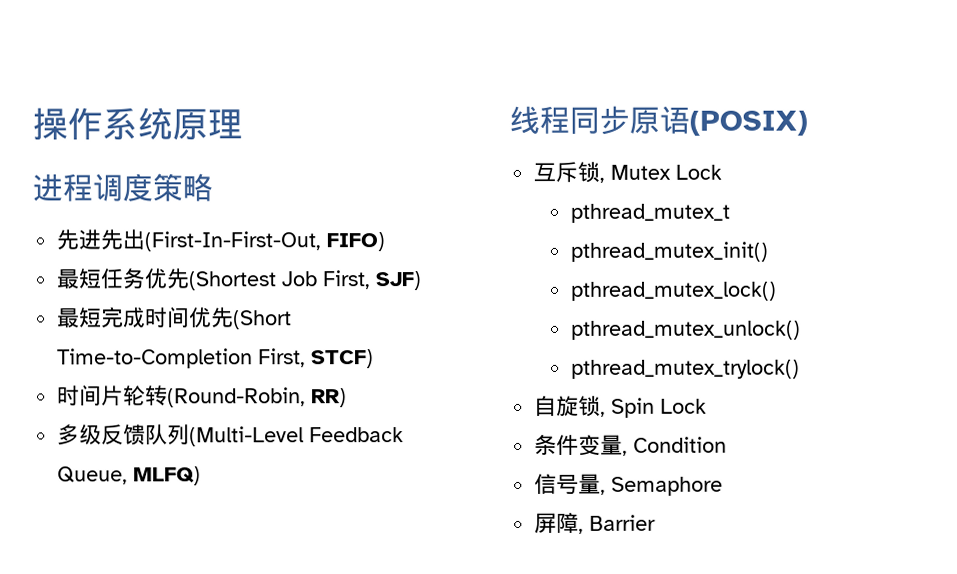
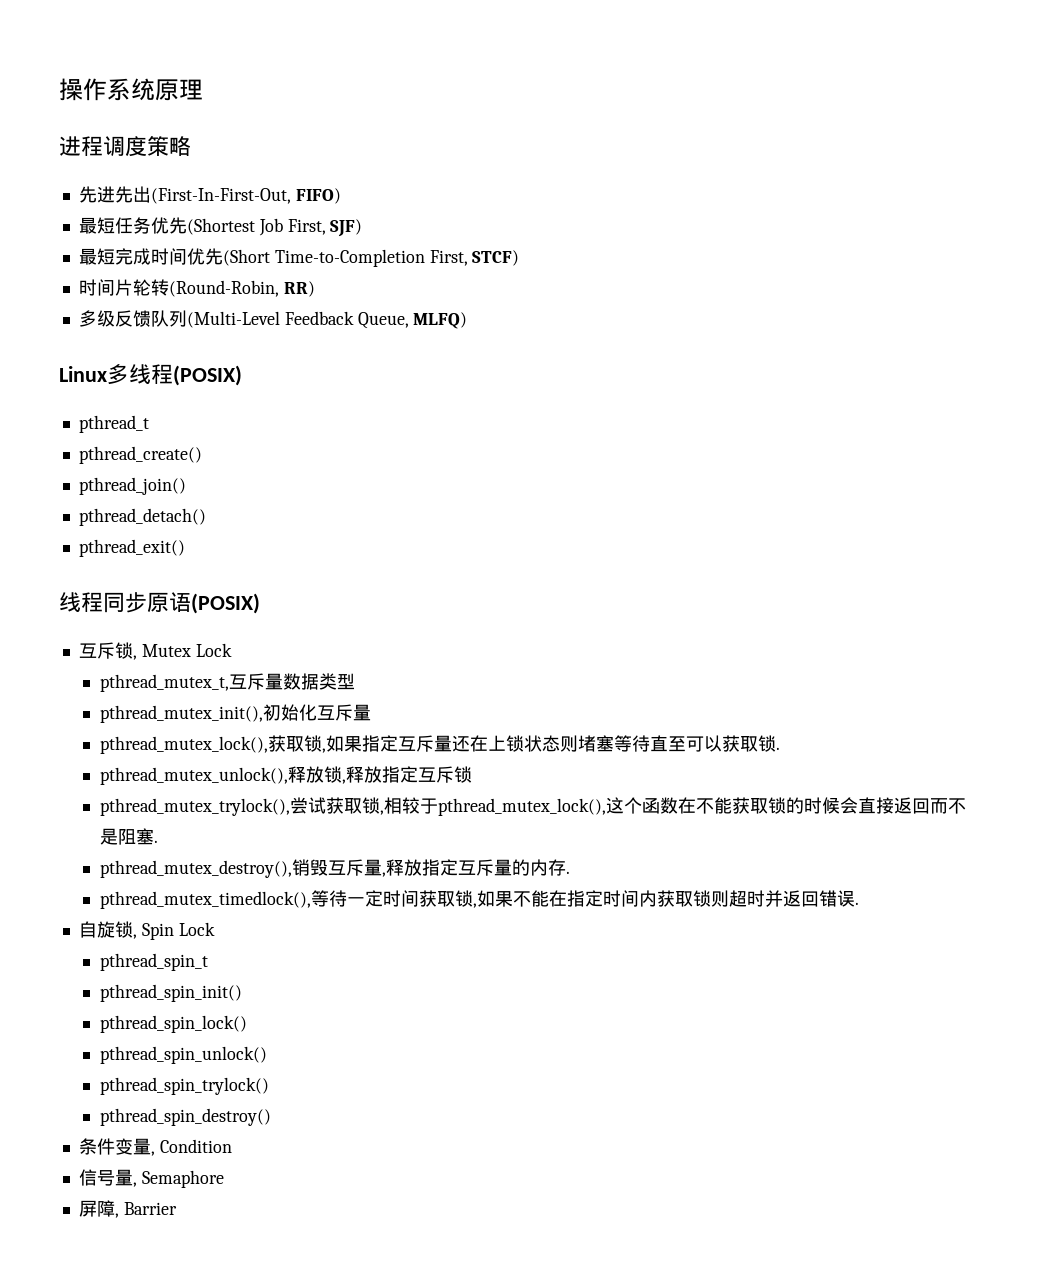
+ Linux多线程(POSIX)
+ pthread_t
+ pthread_create()
+ pthread_join()
+ pthread_detach()
+ pthread_exit()
- pthread_mutex_t
- pthread_mutex_init()
- pthread_mutex_lock()
- pthread_mutex_unlock()
- pthread_mutex_trylock()
+ pthread_mutex_t,互斥量数据类型
+ pthread_mutex_init(),初始化互斥量
+ pthread_mutex_lock(),获取锁,如果指定互斥量还在上锁状态则堵塞等待直至可以获取锁.
+ pthread_mutex_unlock(),释放锁,释放指定互斥锁
+ pthread_mutex_trylock(),尝试获取锁,相较于pthread_mutex_lock(),这个函数在不能获取锁的时候会直接返回而不是阻塞.
+ pthread_mutex_destroy(),销毁互斥量,释放指定互斥量的内存.
+ pthread_mutex_timedlock(),等待一定时间获取锁,如果不能在指定时间内获取锁则超时并返回错误.
+ pthread_spin_t
+ pthread_spin_init()
+ pthread_spin_lock()
+ pthread_spin_unlock()
+ pthread_spin_trylock()
+ pthread_spin_destroy()

